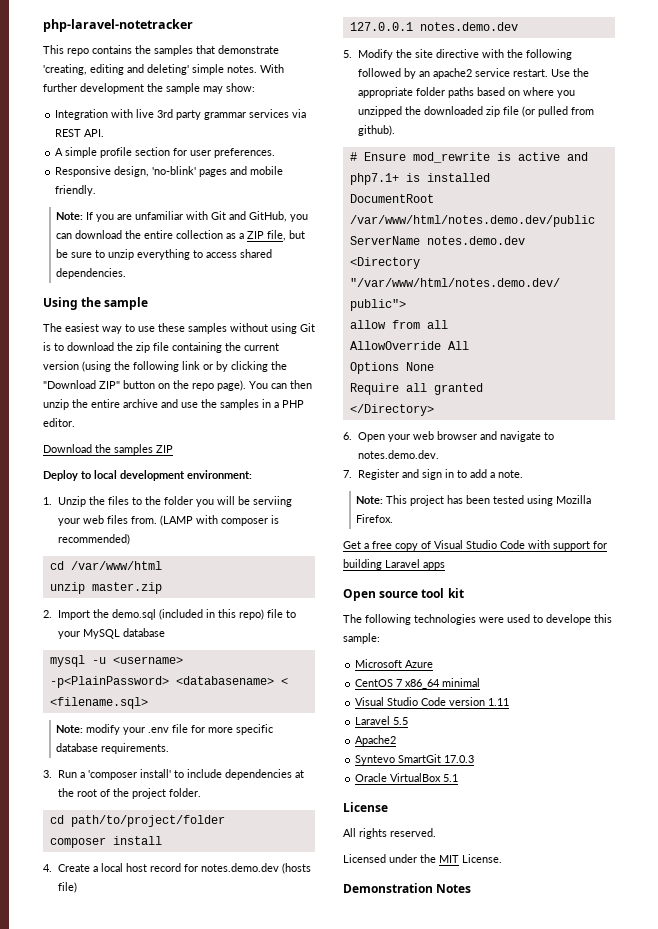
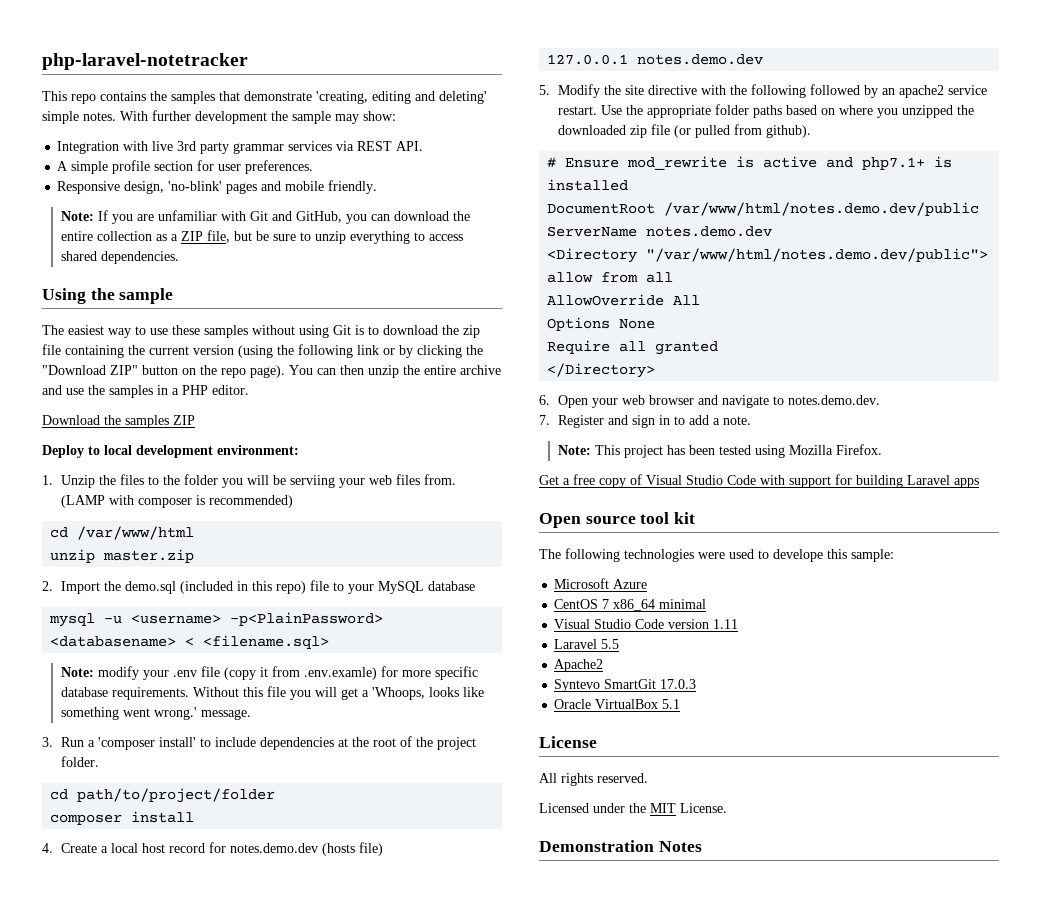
- Note: modify your .env file for more specific database requirements.
+ Note: modify your .env file (copy it from .env.examle) for more specific database requirements. Without this file you will get a 'Whoops, looks like something went wrong.' message.

